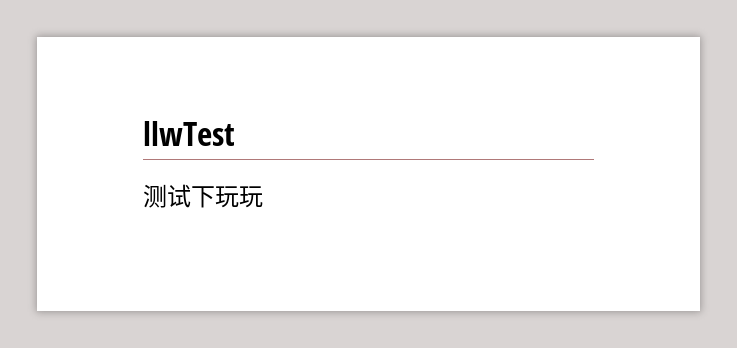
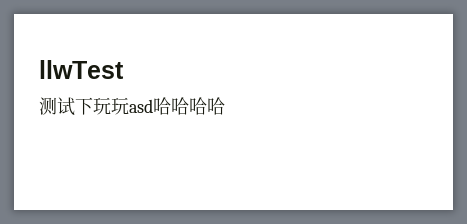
- 测试下玩玩
+ 测试下玩玩asd哈哈哈哈

